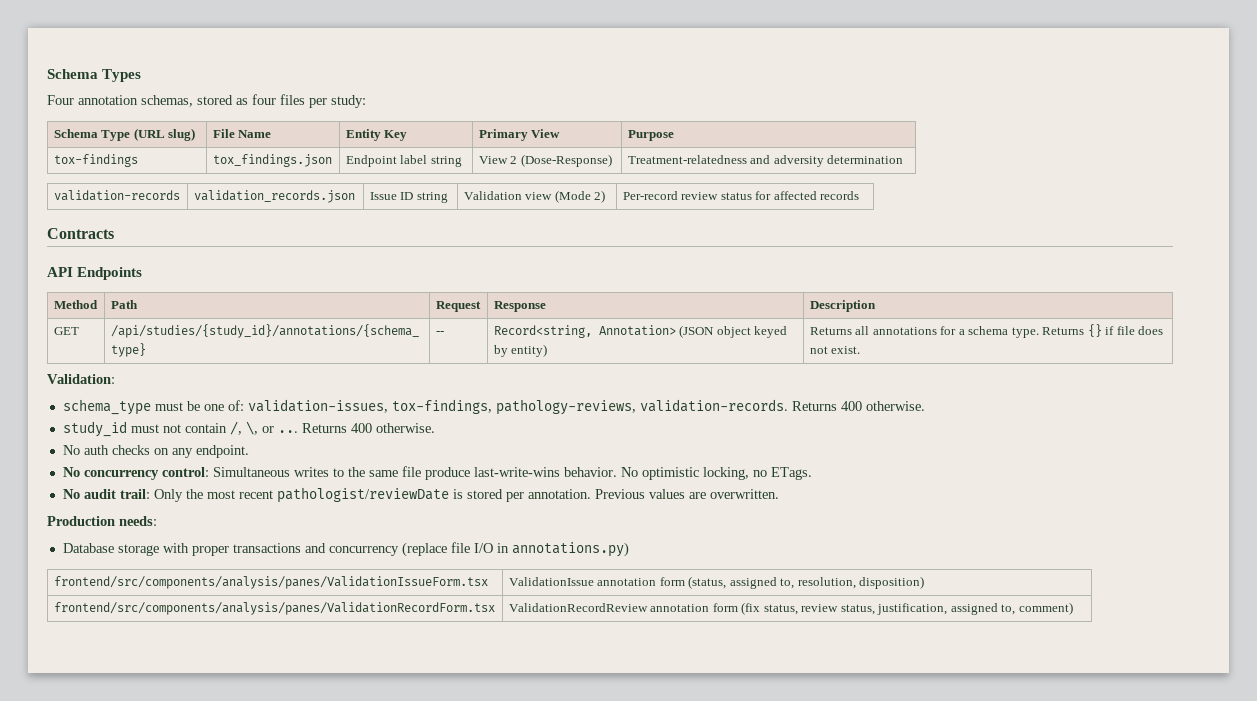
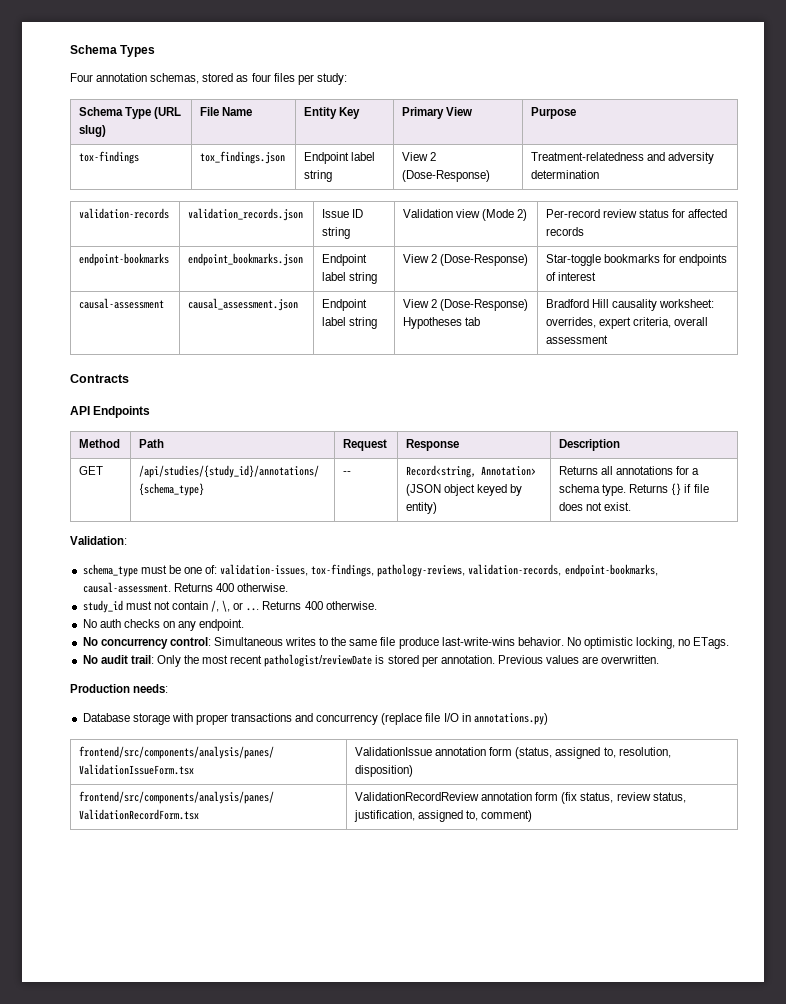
+ endpoint-bookmarks | endpoint_bookmarks.json | Endpoint label string | View 2 (Dose-Response) | Star-toggle bookmarks for endpoints of interest
+ causal-assessment | causal_assessment.json | Endpoint label string | View 2 (Dose-Response) Hypotheses tab | Bradford Hill causality worksheet: overrides, expert criteria, overall assessment
- schema_type must be one of: validation-issues, tox-findings, pathology-reviews, validation-records.
+ schema_type must be one of: validation-issues, tox-findings, pathology-reviews, validation-records, endpoint-bookmarks, causal-assessment.

